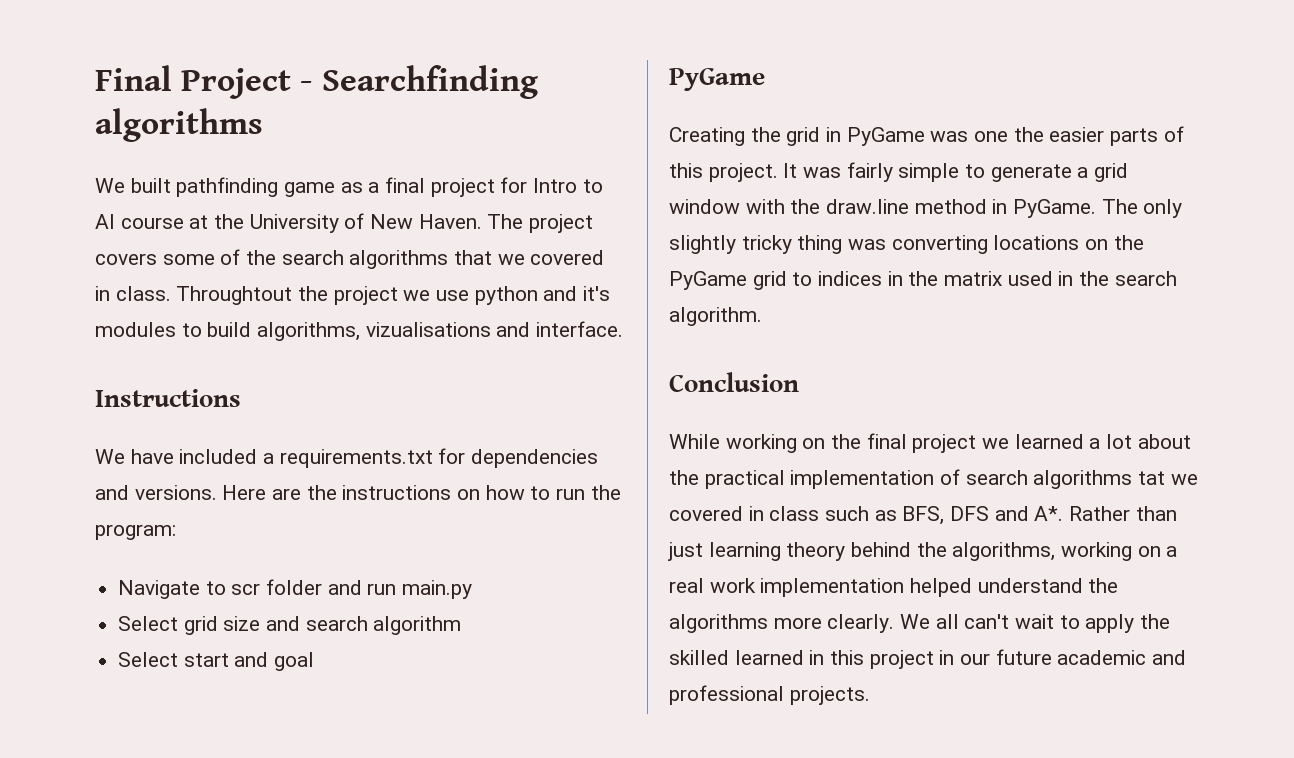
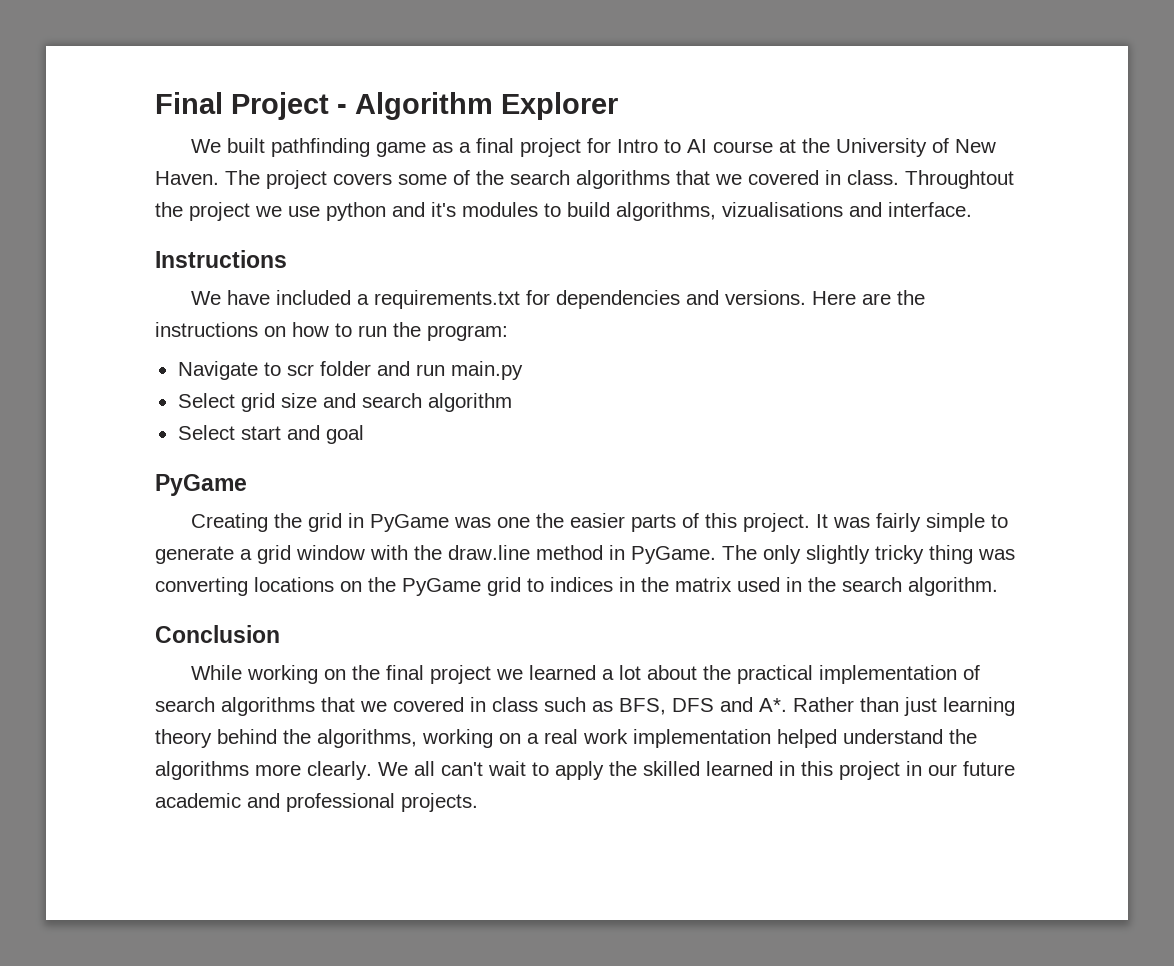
- Final Project - Searchfinding algorithms
+ Final Project - Algorithm Explorer
- While working on the final project we learned a lot about the practical implementation of search algorithms tat we covered in class such as BFS, DFS and A*. Rather than just learning theory behind the algorithms, working on a real work implementation helped understand the algorithms more clearly.
+ While working on the final project we learned a lot about the practical implementation of search algorithms that we covered in class such as BFS, DFS and A*. Rather than just learning theory behind the algorithms, working on a real work implementation helped understand the algorithms more clearly.

